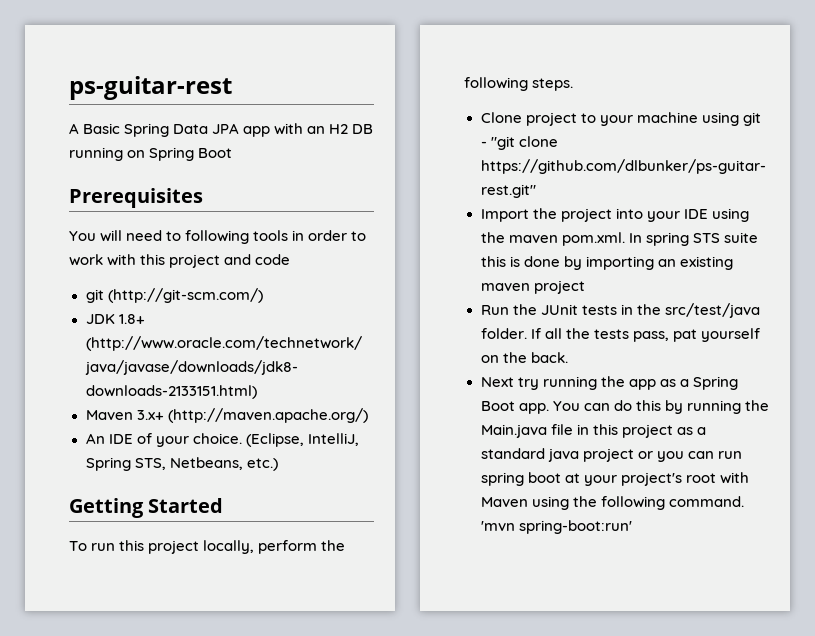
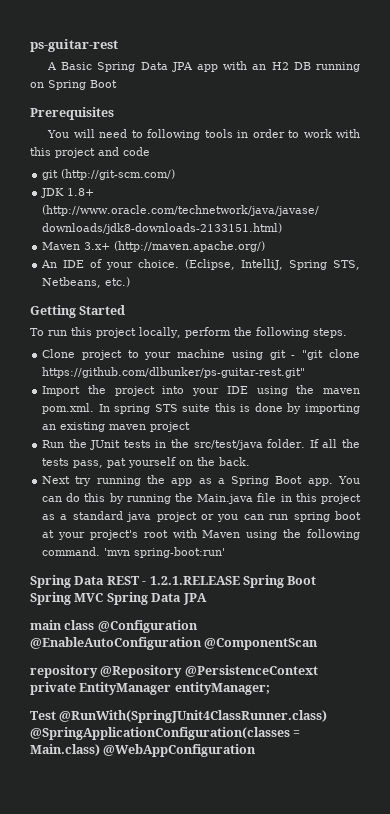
+ Spring Data REST - 1.2.1.RELEASE Spring Boot Spring MVC Spring Data JPA
+ main class @Configuration @EnableAutoConfiguration @ComponentScan
+ repository @Repository @PersistenceContext private EntityManager entityManager;
+ Test @RunWith(SpringJUnit4ClassRunner.class) @SpringApplicationConfiguration(classes = Main.class) @WebAppConfiguration

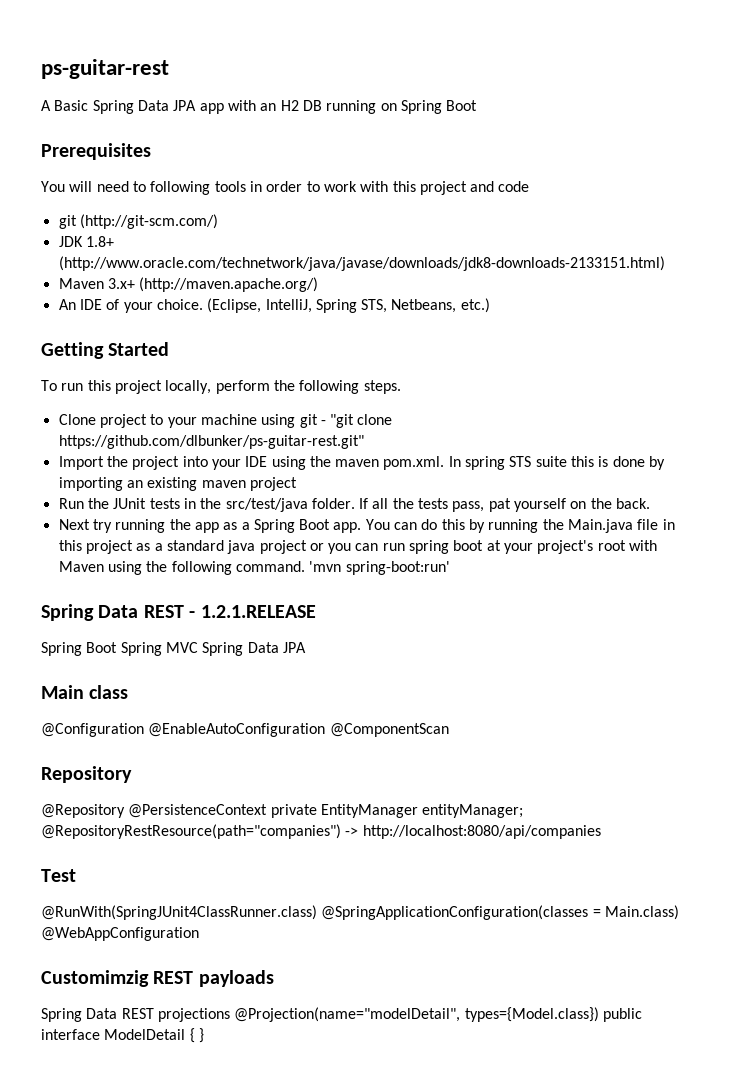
- Spring Data REST - 1.2.1.RELEASE Spring Boot Spring MVC Spring Data JPA
+ Spring Data REST - 1.2.1.RELEASE
+ Spring Boot Spring MVC Spring Data JPA
- main class @Configuration @EnableAutoConfiguration @ComponentScan
+ Main class
+ @Configuration @EnableAutoConfiguration @ComponentScan
- repository @Repository @PersistenceContext private EntityManager entityManager;
+ Repository
+ @Repository @PersistenceContext private EntityManager entityManager; @RepositoryRestResource(path="companies") -> http://localhost:8080/api/companies
- Test @RunWith(SpringJUnit4ClassRunner.class) @SpringApplicationConfiguration(classes = Main.class) @WebAppConfiguration
+ Test
+ @RunWith(SpringJUnit4ClassRunner.class) @SpringApplicationConfiguration(classes = Main.class) @WebAppConfiguration
+ Customimzig REST payloads
+ Spring Data REST projections @Projection(name="modelDetail", types={Model.class}) public interface ModelDetail { }

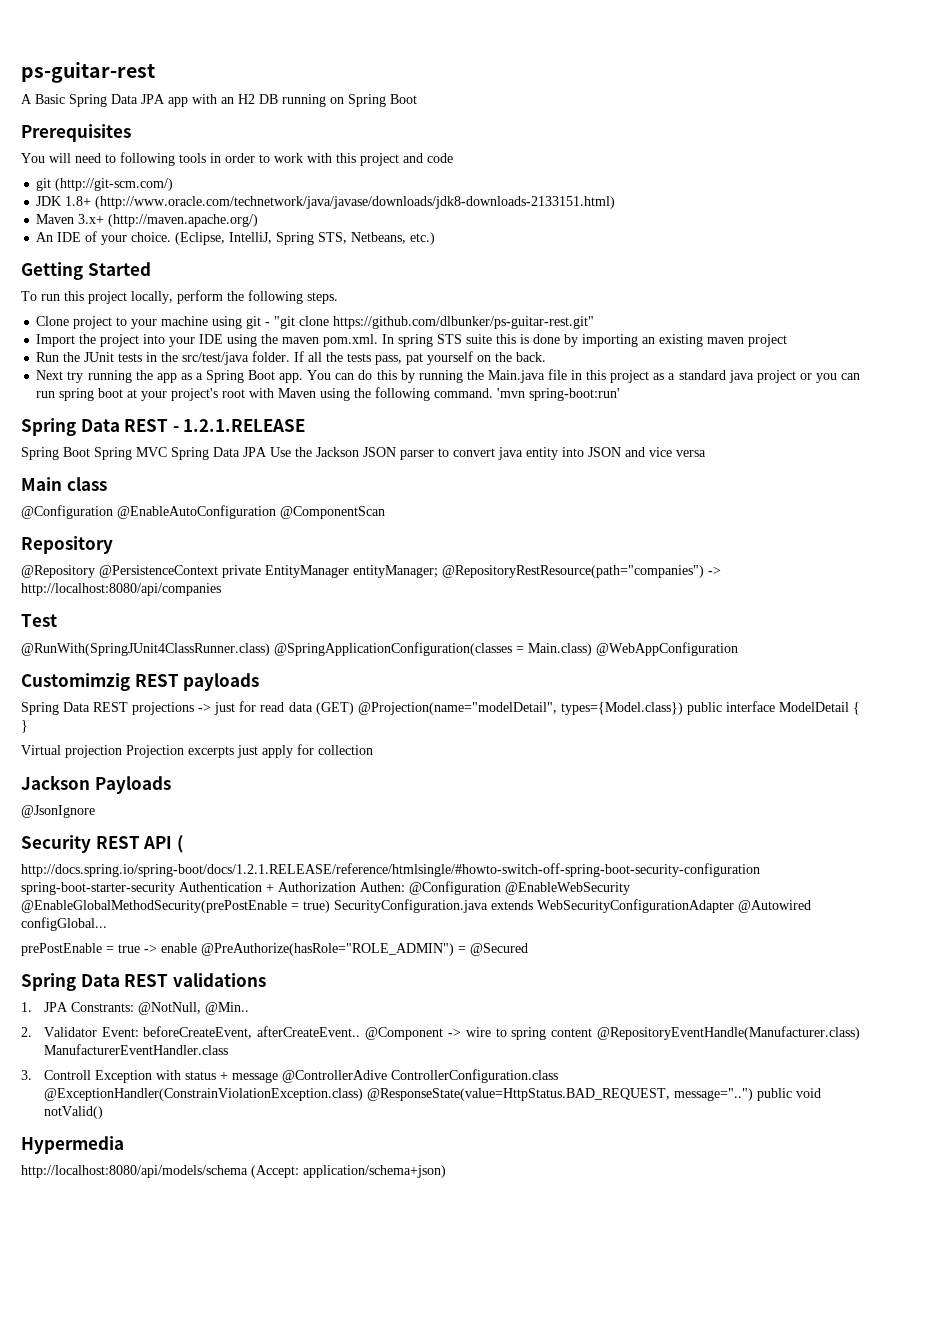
- Spring Boot Spring MVC Spring Data JPA
+ Spring Boot Spring MVC Spring Data JPA Use the Jackson JSON parser to convert java entity into JSON and vice versa
- Spring Data REST projections @Projection(name="modelDetail", types={Model.class}) public interface ModelDetail { }
+ Spring Data REST projections -> just for read data (GET) @Projection(name="modelDetail", types={Model.class}) public interface ModelDetail { }
+ Virtual projection Projection excerpts just apply for collection
+ Jackson Payloads
+ @JsonIgnore
+ Security REST API (
+ http://docs.spring.io/spring-boot/docs/1.2.1.RELEASE/reference/htmlsingle/#howto-switch-off-spring-boot-security-configuration spring-boot-starter-security Authentication + Authorization Authen: @Configuration @EnableWebSecurity @EnableGlobalMethodSecurity(prePostEnable = true) SecurityConfiguration.java extends WebSecurityConfigurationAdapter @Autowired configGlobal...
+ prePostEnable = true -> enable @PreAuthorize(hasRole="ROLE_ADMIN") = @Secured
+ Spring Data REST validations
+ 1. JPA Constrants: @NotNull, @Min..
+ 2. Validator Event: beforeCreateEvent, afterCreateEvent.. @Component -> wire to spring content @RepositoryEventHandle(Manufacturer.class) ManufacturerEventHandler.class
+ 3. Controll Exception with status + message @ControllerAdive ControllerConfiguration.class @ExceptionHandler(ConstrainViolationException.class) @ResponseState(value=HttpStatus.BAD_REQUEST, message="..") public void notValid()
+ Hypermedia
+ http://localhost:8080/api/models/schema (Accept: application/schema+json)

